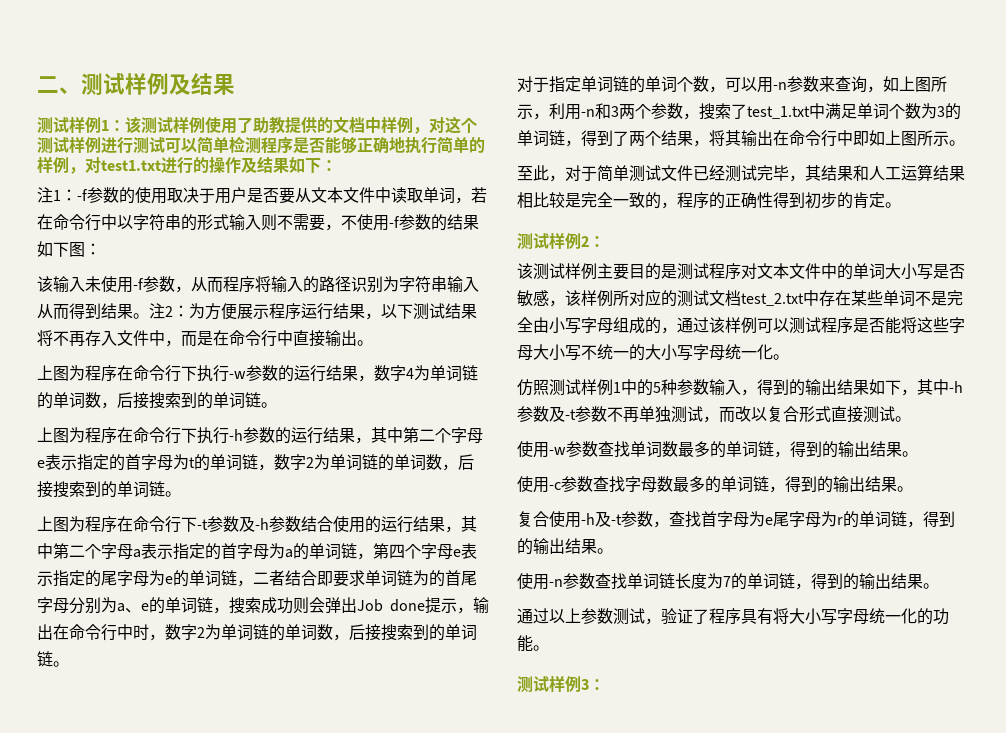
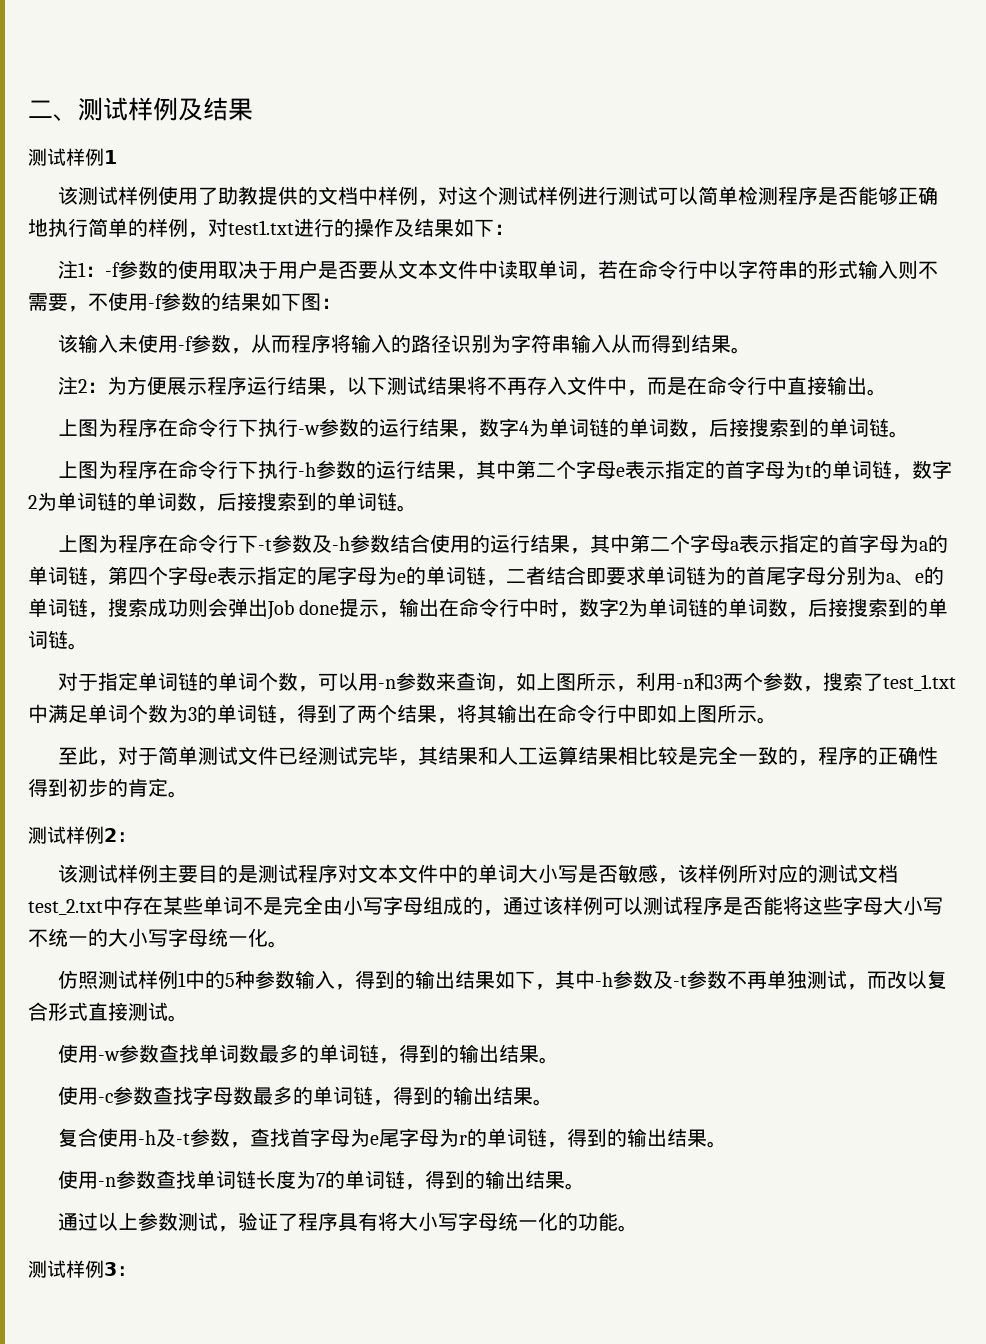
  二、测试样例及结果
- 测试样例1：该测试样例使用了助教提供的文档中样例，对这个测试样例进行测试可以简单检测程序是否能够正确地执行简单的样例，对test1.txt进行的操作及结果如下：
+ 测试样例1
+ 该测试样例使用了助教提供的文档中样例，对这个测试样例进行测试可以简单检测程序是否能够正确地执行简单的样例，对test1.txt进行的操作及结果如下：
- 该输入未使用-f参数，从而程序将输入的路径识别为字符串输入从而得到结果。注2：为方便展示程序运行结果，以下测试结果将不再存入文件中，而是在命令行中直接输出。
+ 该输入未使用-f参数，从而程序将输入的路径识别为字符串输入从而得到结果。
+ 注2：为方便展示程序运行结果，以下测试结果将不再存入文件中，而是在命令行中直接输出。

